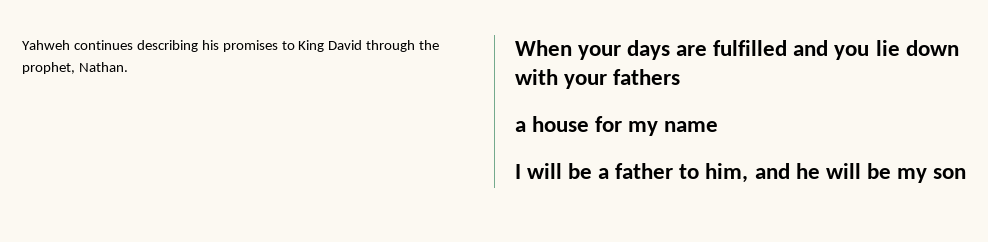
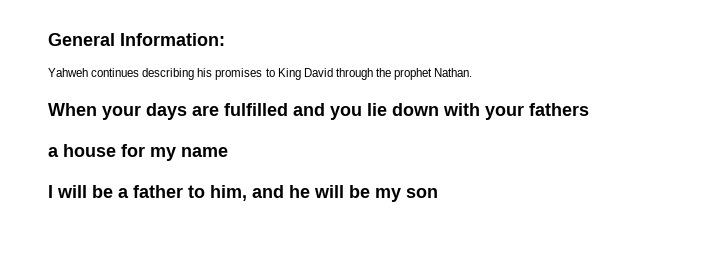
+ General Information:
- Yahweh continues describing his promises to King David through the prophet, Nathan.
+ Yahweh continues describing his promises to King David through the prophet Nathan.

